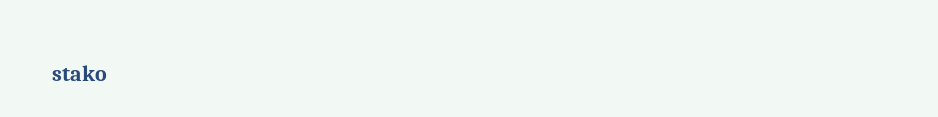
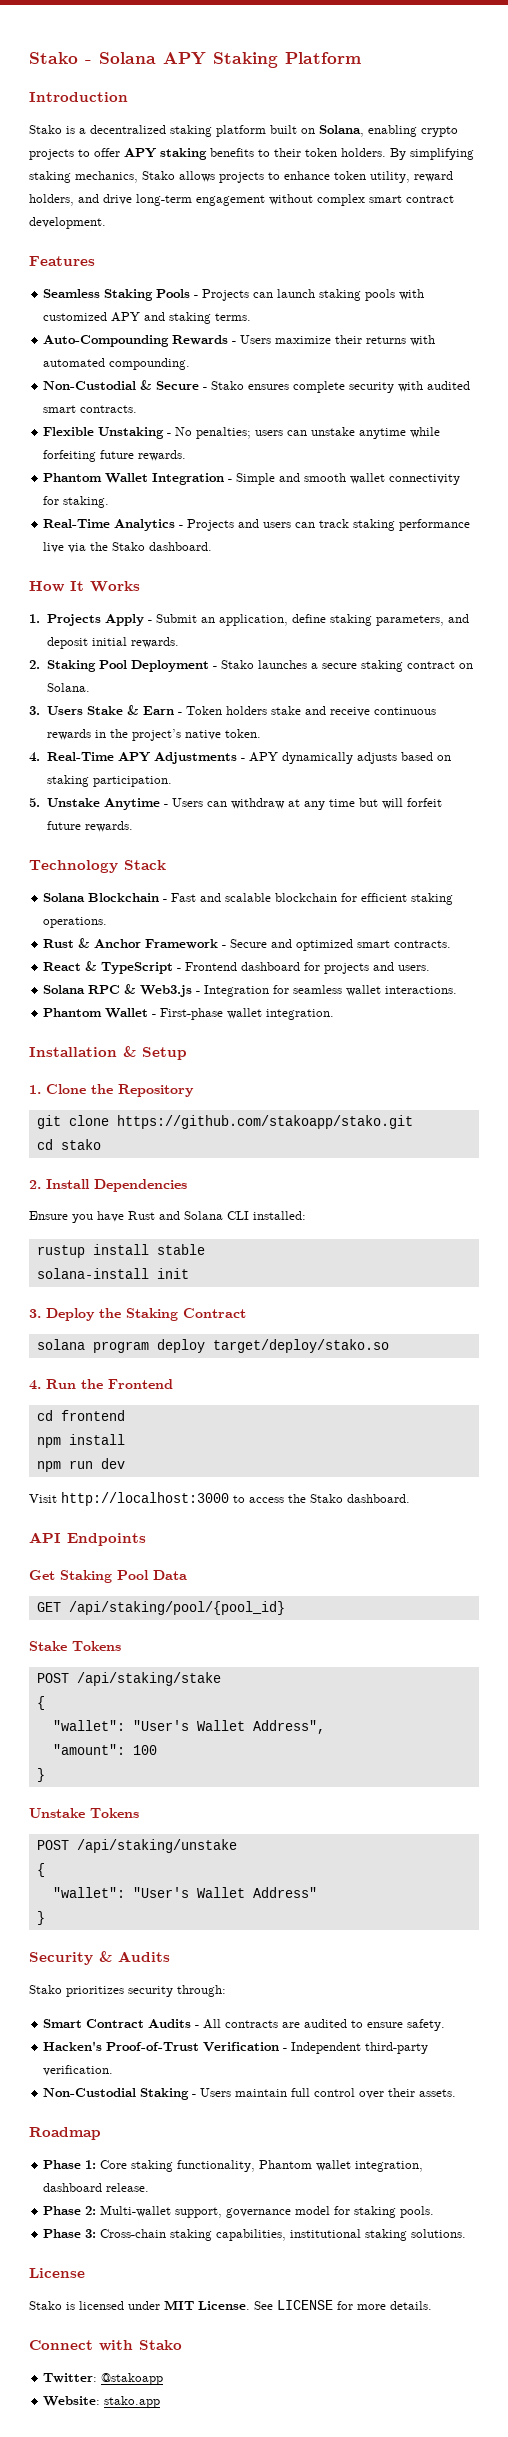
- stako
+ Stako - Solana APY Staking Platform
+ Introduction
+ Stako is a decentralized staking platform built on Solana, enabling crypto projects to offer APY staking benefits to their token holders. By simplifying staking mechanics, Stako allows projects to enhance token utility, reward holders, and drive long-term engagement without complex smart contract development.
+ Features
+ Seamless Staking Pools - Projects can launch staking pools with customized APY and staking terms.
+ Auto-Compounding Rewards - Users maximize their returns with automated compounding.
+ Non-Custodial & Secure - Stako ensures complete security with audited smart contracts.
+ Flexible Unstaking - No penalties; users can unstake anytime while forfeiting future rewards.
+ Phantom Wallet Integration - Simple and smooth wallet connectivity for staking.
+ Real-Time Analytics - Projects and users can track staking performance live via the Stako dashboard.
+ How It Works
+ 1. Projects Apply - Submit an application, define staking parameters, and deposit initial rewards.
+ 2. Staking Pool Deployment - Stako launches a secure staking contract on Solana.
+ 3. Users Stake & Earn - Token holders stake and receive continuous rewards in the project’s native token.
+ 4. Real-Time APY Adjustments - APY dynamically adjusts based on staking participation.
+ 5. Unstake Anytime - Users can withdraw at any time but will forfeit future rewards.
+ Technology Stack
+ Solana Blockchain - Fast and scalable blockchain for efficient staking operations.
+ Rust & Anchor Framework - Secure and optimized smart contracts.
+ React & TypeScript - Frontend dashboard for projects and users.
+ Solana RPC & Web3.js - Integration for seamless wallet interactions.
+ Phantom Wallet - First-phase wallet integration.
+ Installation & Setup
+ 1. Clone the Repository
+ git clone https://github.com/stakoapp/stako.git
+ cd stako
+ 2. Install Dependencies
+ Ensure you have Rust and Solana CLI installed:
+ rustup install stable
+ solana-install init
+ 3. Deploy the Staking Contract
+ solana program deploy target/deploy/stako.so
+ 4. Run the Frontend
+ cd frontend
+ npm install
+ npm run dev
+ Visit http://localhost:3000 to access the Stako dashboard.
+ API Endpoints
+ Get Staking Pool Data
+ GET /api/staking/pool/{pool_id}
+ Stake Tokens
+ POST /api/staking/stake
+ {
+ "wallet": "User's Wallet Address",
+ "amount": 100
+ }
+ Unstake Tokens
+ POST /api/staking/unstake
+ {
+ "wallet": "User's Wallet Address"
+ }
+ Security & Audits
+ Stako prioritizes security through:
+ Smart Contract Audits - All contracts are audited to ensure safety.
+ Hacken's Proof-of-Trust Verification - Independent third-party verification.
+ Non-Custodial Staking - Users maintain full control over their assets.
+ Roadmap
+ Phase 1: Core staking functionality, Phantom wallet integration, dashboard release.
+ Phase 2: Multi-wallet support, governance model for staking pools.
+ Phase 3: Cross-chain staking capabilities, institutional staking solutions.
+ License
+ Stako is licensed under MIT License. See LICENSE for more details.
+ Connect with Stako
+ Twitter: @stakoapp
+ Website: stako.app

